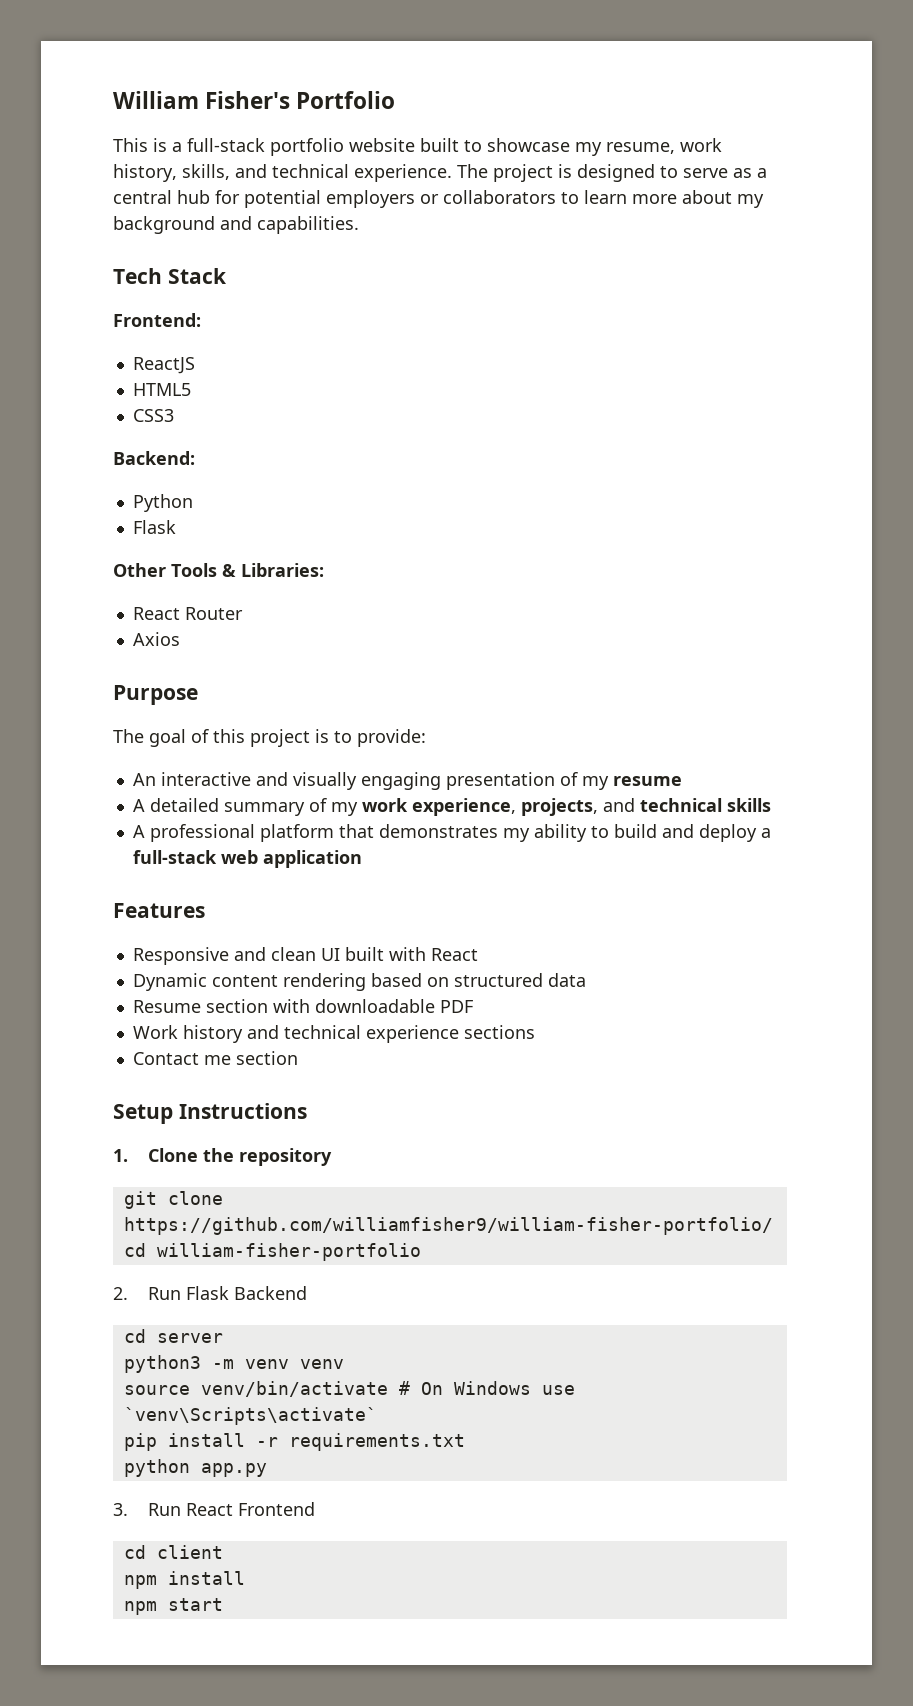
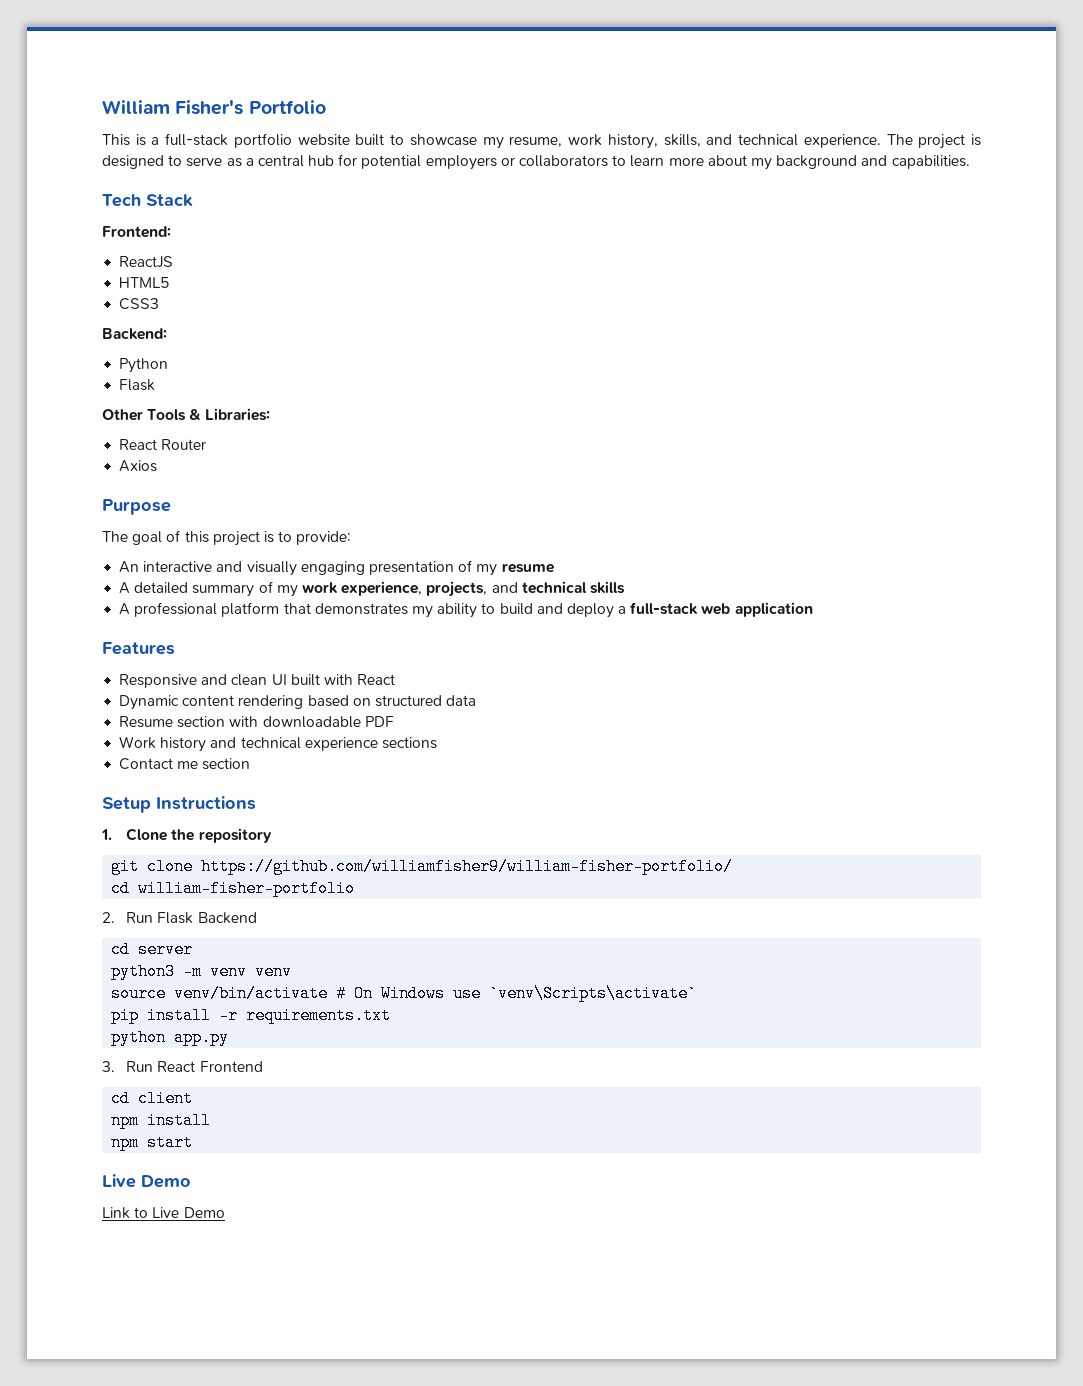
  npm start
+ Live Demo
+ Link to Live Demo

